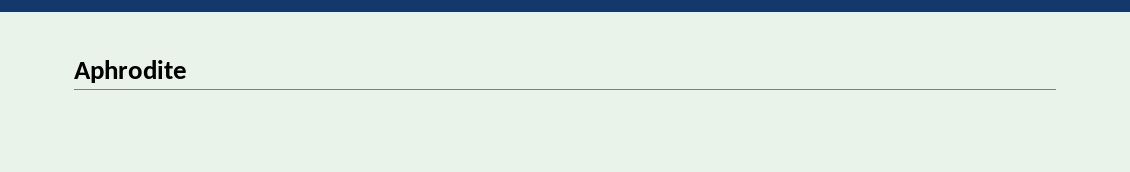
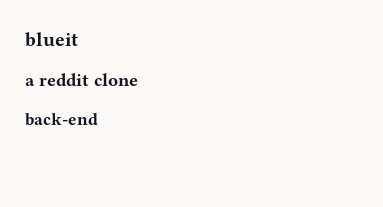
- Aphrodite
+ blueit
+ a reddit clone
+ back-end

